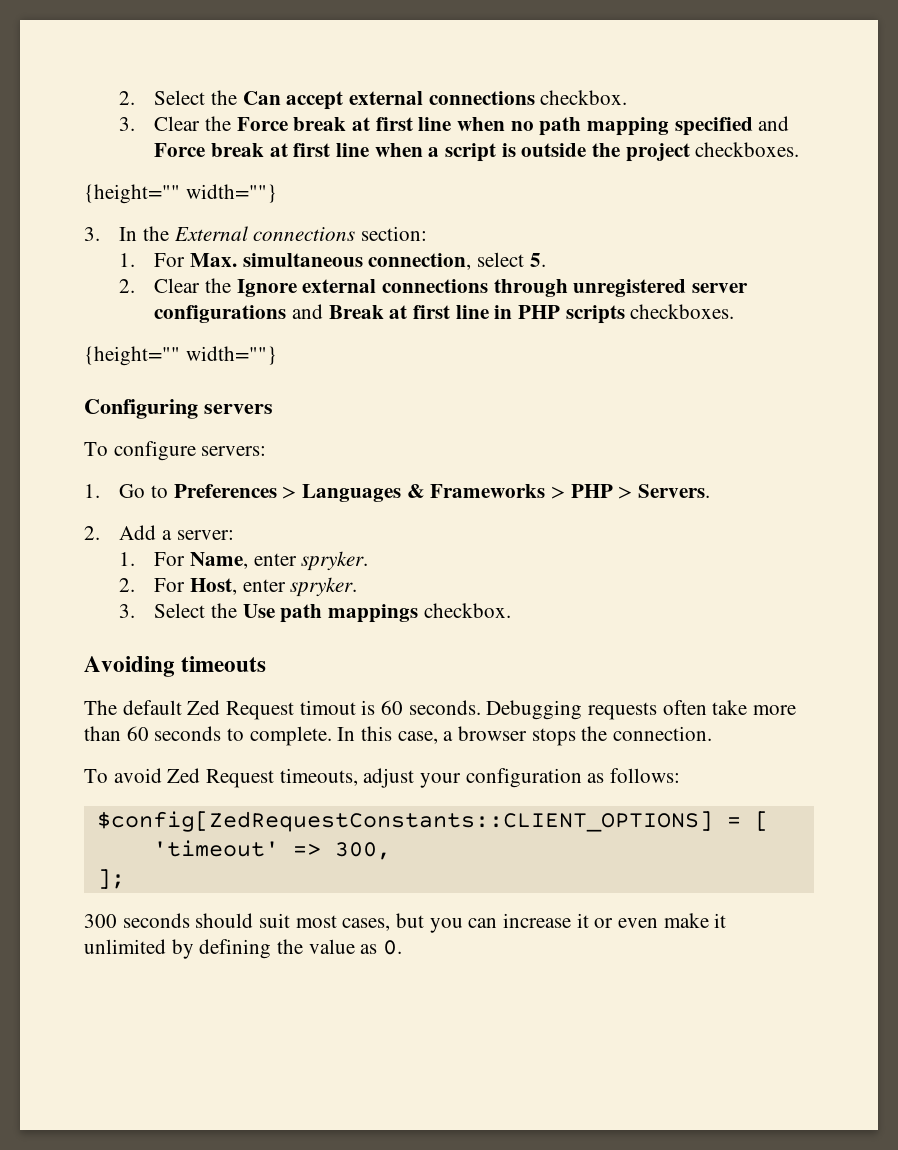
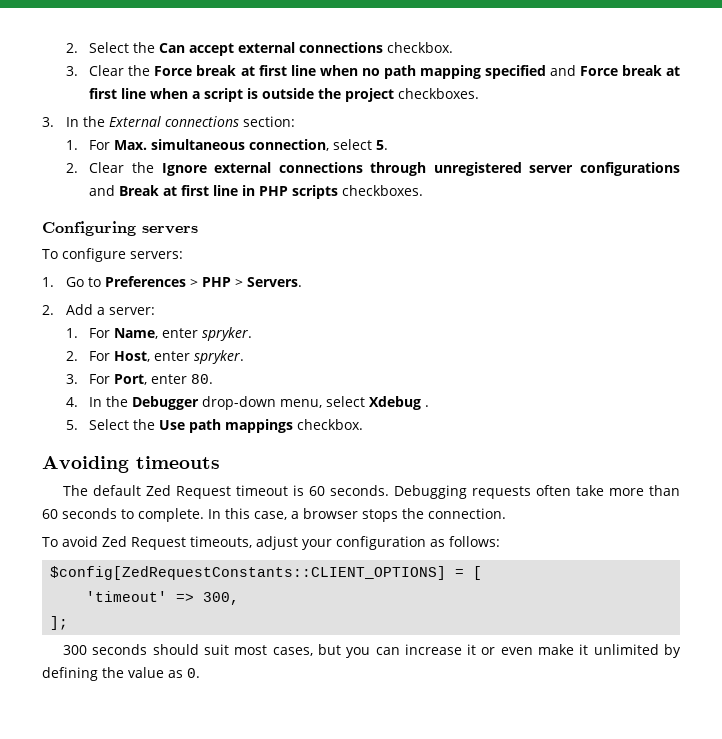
  3. Clear the Force break at first line when no path mapping specified and Force break at first line when a script is outside the project checkboxes.
- {height="" width=""}
  2. Clear the Ignore external connections through unregistered server configurations and Break at first line in PHP scripts checkboxes.
- {height="" width=""}
- 1. Go to Preferences > Languages & Frameworks > PHP > Servers.
+ 1. Go to Preferences > PHP > Servers.
- 3. Select the Use path mappings checkbox.
+ 3. For Port, enter 80.
+ 4. In the Debugger drop-down menu, select Xdebug .
+ 5. Select the Use path mappings checkbox.
- The default Zed Request timout is 60 seconds.
+ The default Zed Request timeout is 60 seconds.

